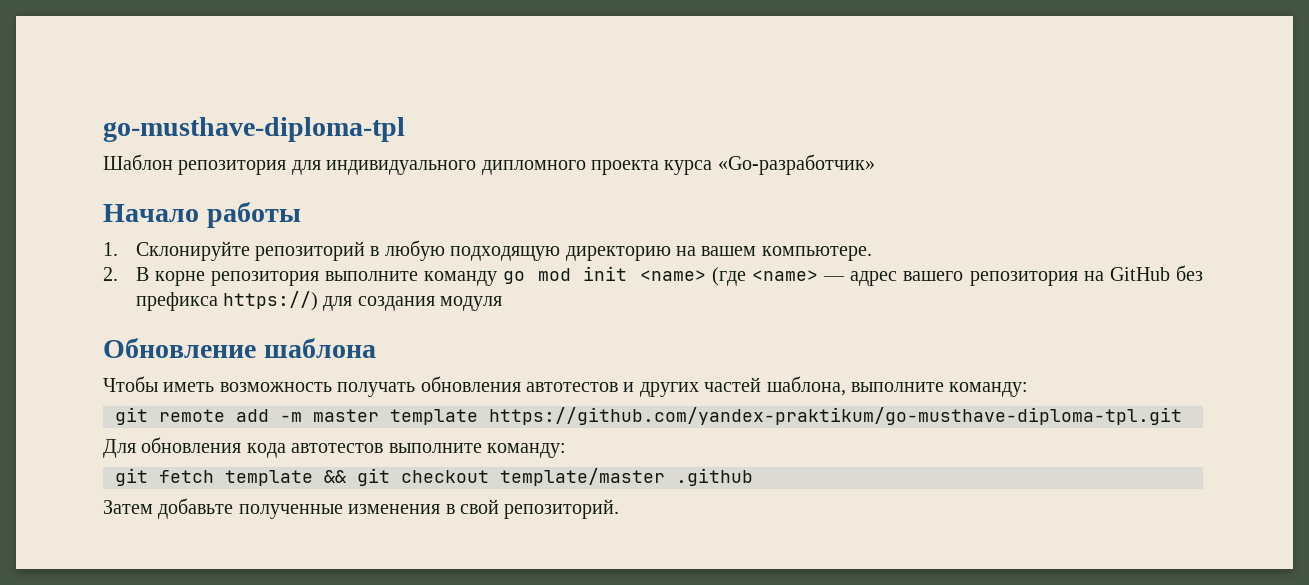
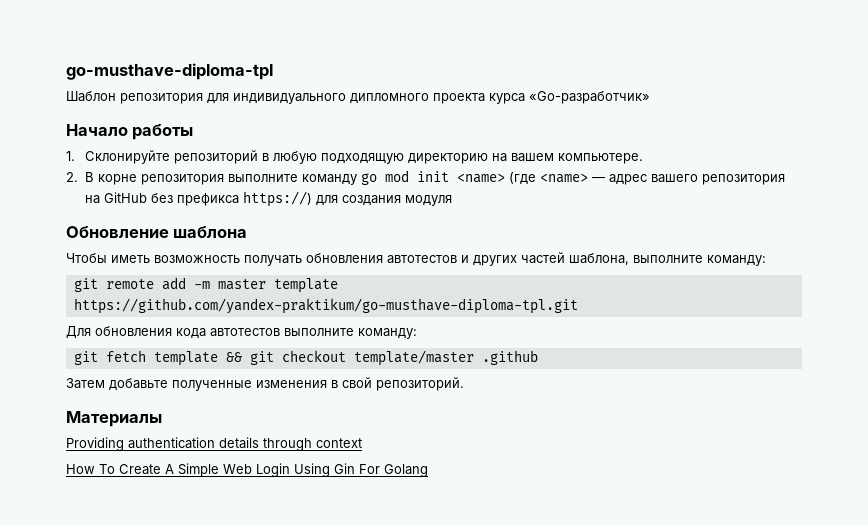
+ Материалы
+ Providing authentication details through context
+ How To Create A Simple Web Login Using Gin For Golang

